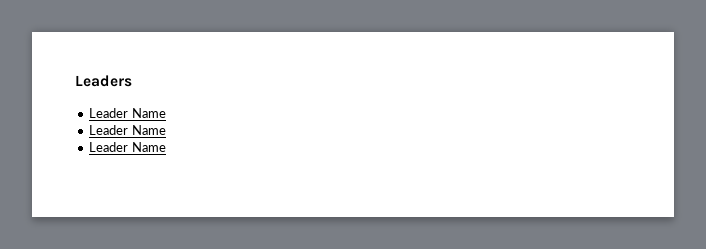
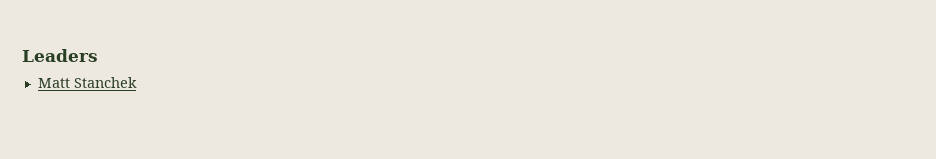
  Leaders
- Leader Name
- Leader Name
- Leader Name
+ Matt Stanchek

